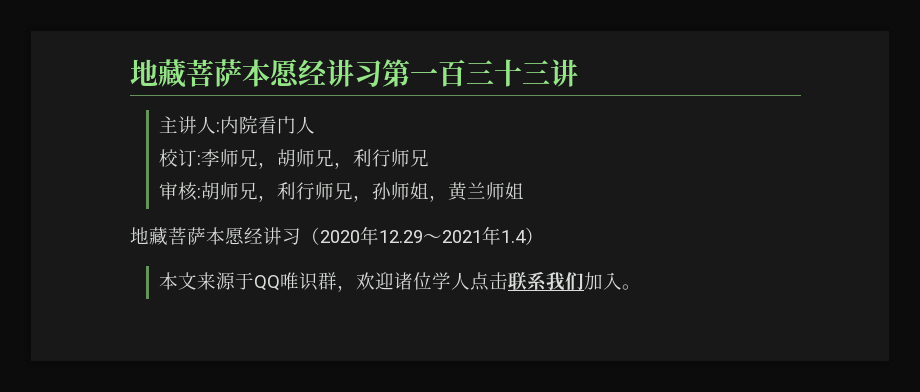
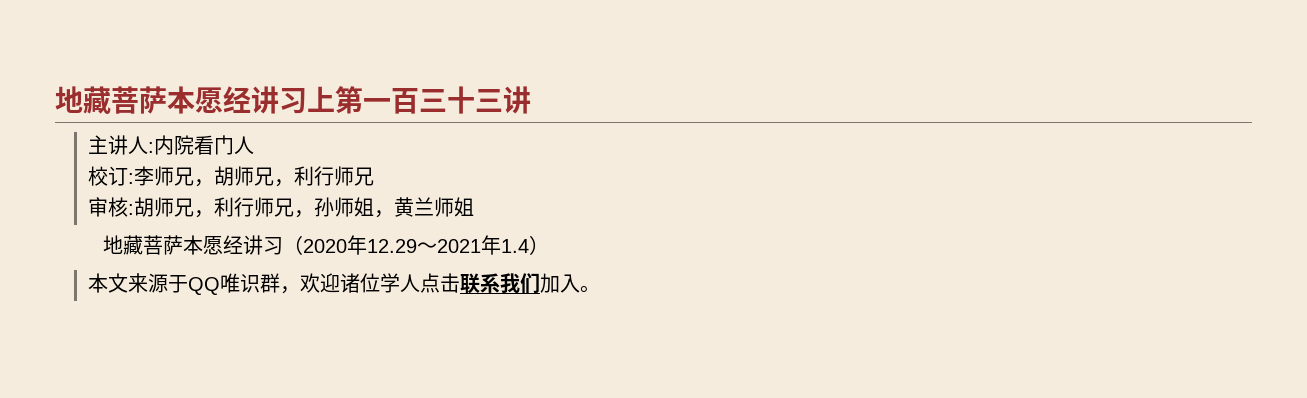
- 地藏菩萨本愿经讲习第一百三十三讲
+ 地藏菩萨本愿经讲习上第一百三十三讲

